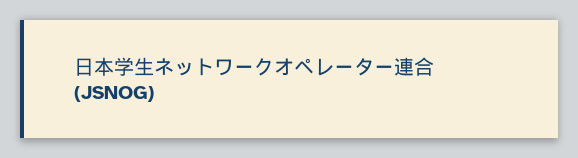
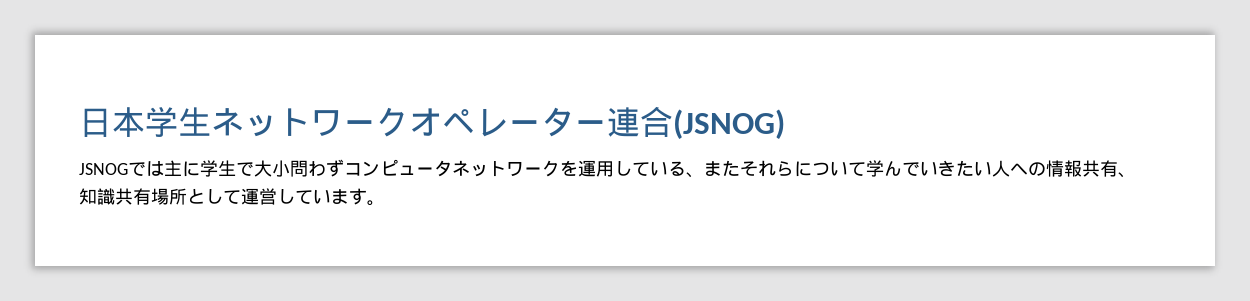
+ JSNOGでは主に学生で大小問わずコンピュータネットワークを運用している、またそれらについて学んでいきたい人への情報共有、知識共有場所として運営しています。

